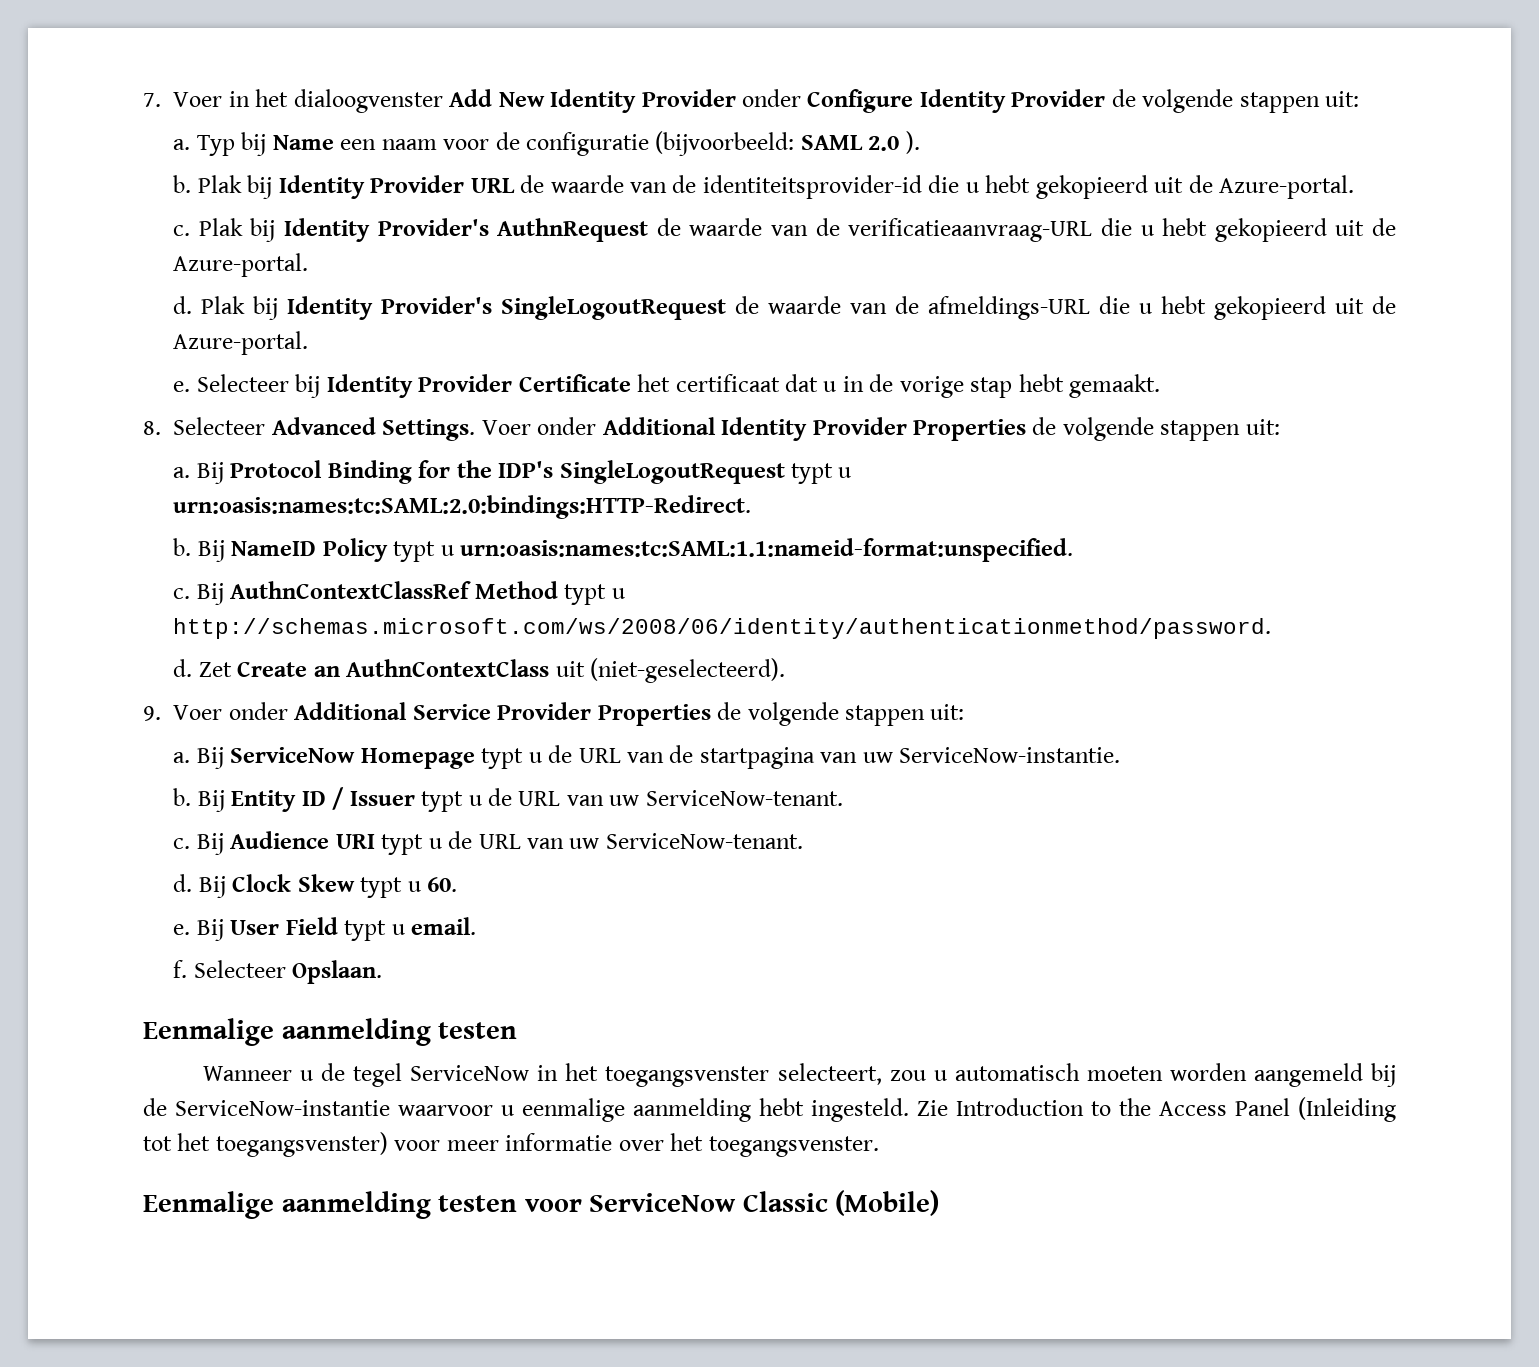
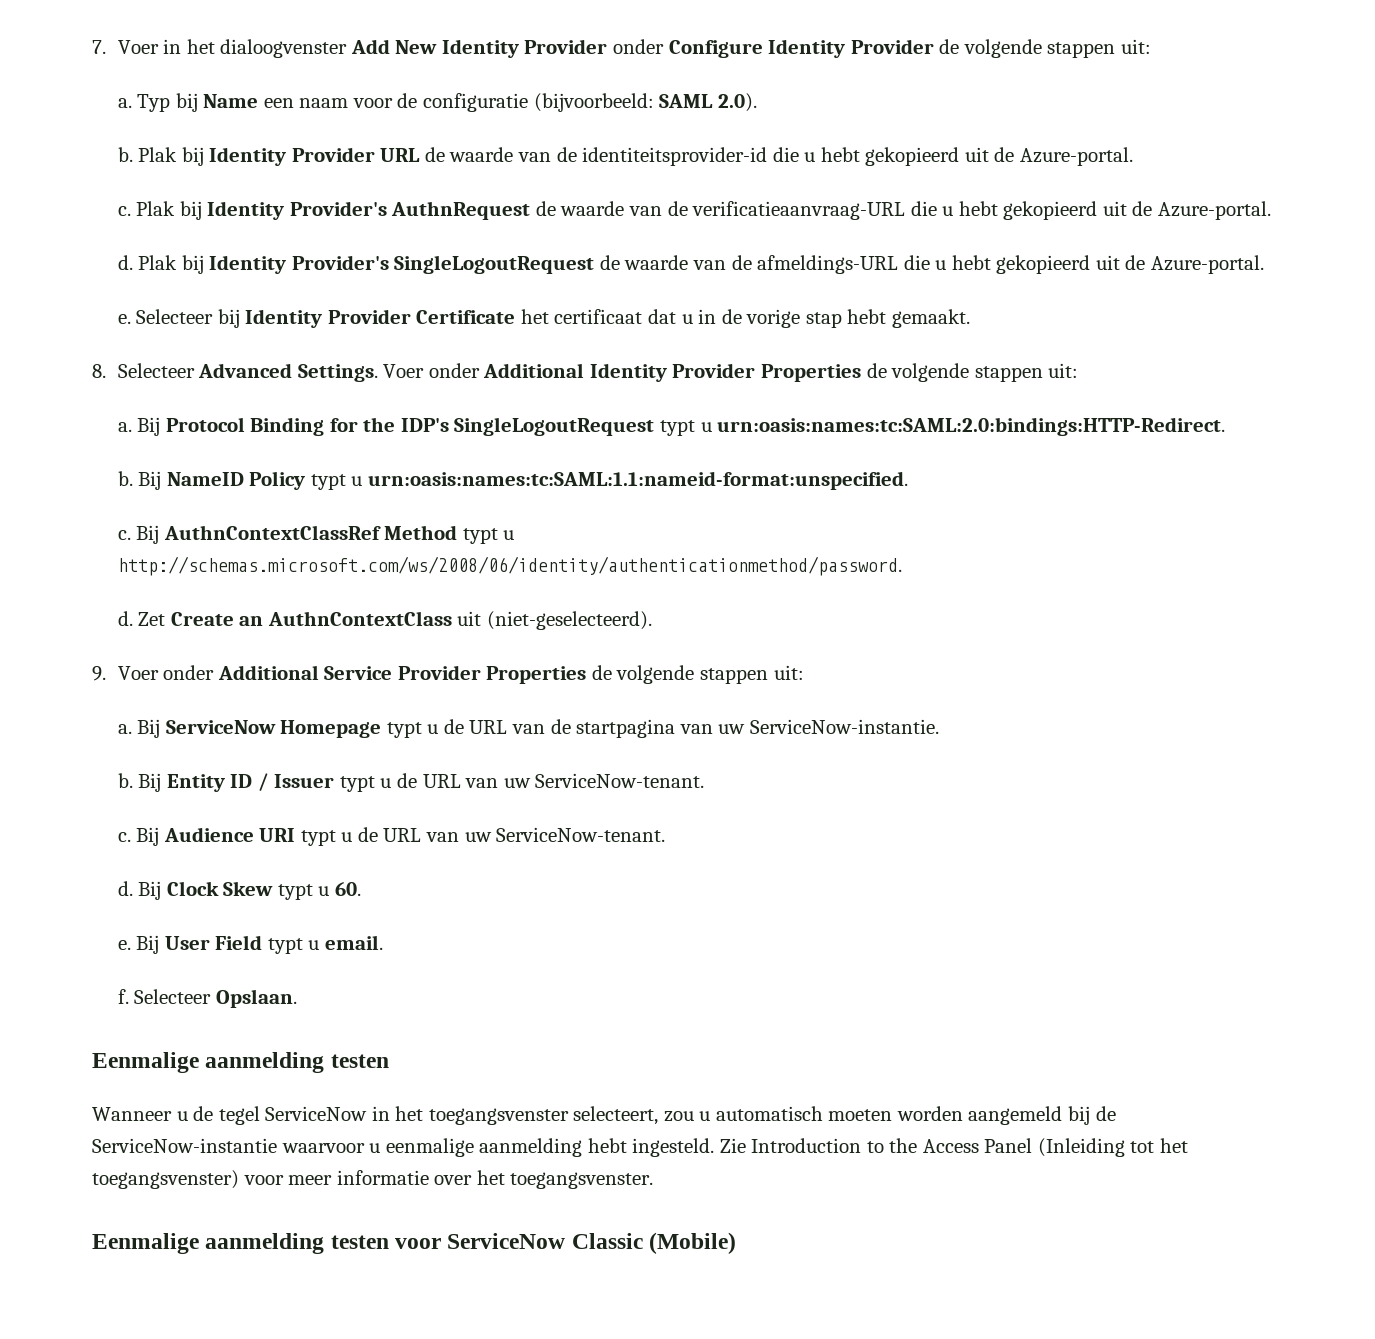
- Typ bij Name een naam voor de configuratie (bijvoorbeeld: SAML 2.0 ).
+ Typ bij Name een naam voor de configuratie (bijvoorbeeld: SAML 2.0).

